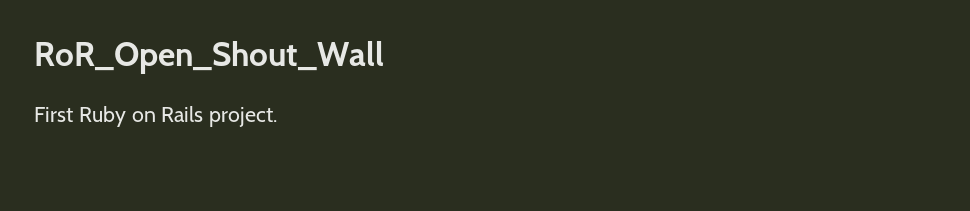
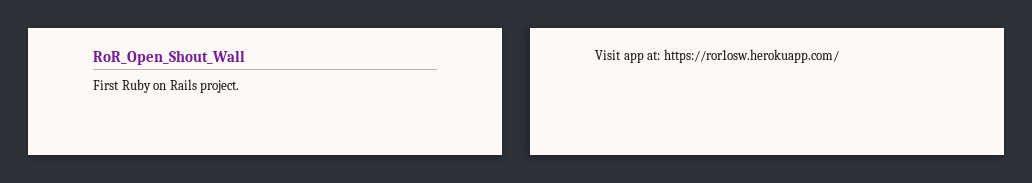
+ Visit app at: https://ror1osw.herokuapp.com/

